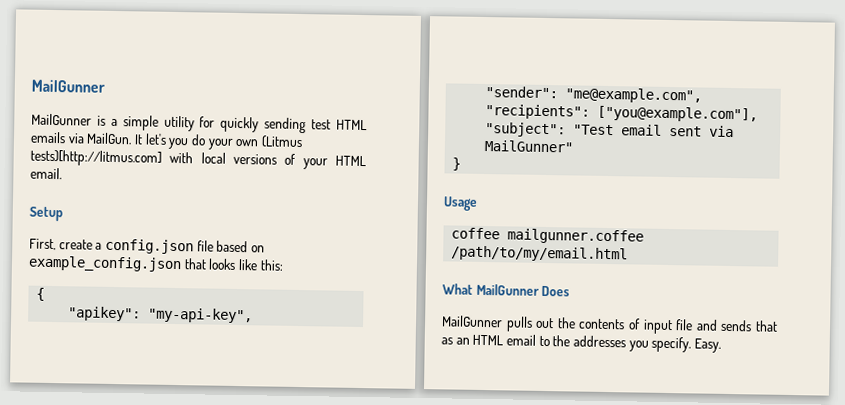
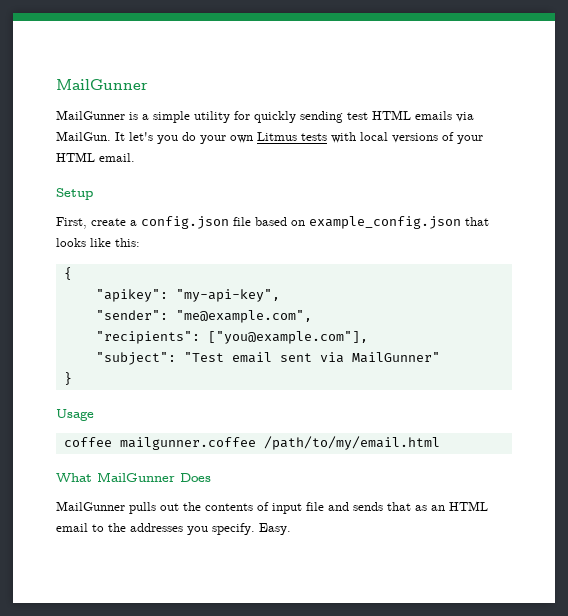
- It let's you do your own (Litmus tests)[http://litmus.com] with local versions of your HTML email.
+ It let's you do your own Litmus tests with local versions of your HTML email.

